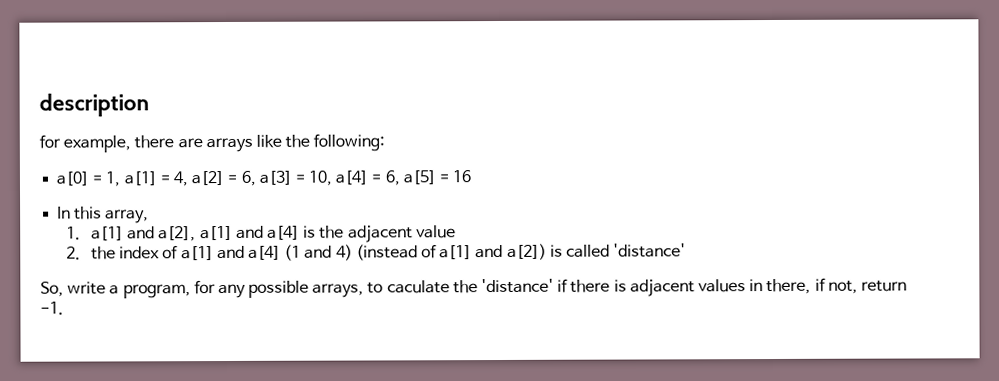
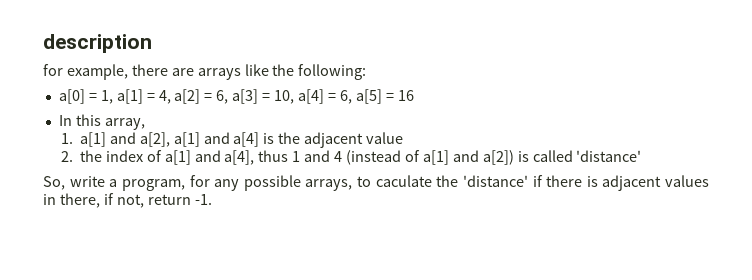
- 2. the index of a[1] and a[4] (1 and 4) (instead of a[1] and a[2]) is called 'distance'
+ 2. the index of a[1] and a[4], thus 1 and 4 (instead of a[1] and a[2]) is called 'distance'

